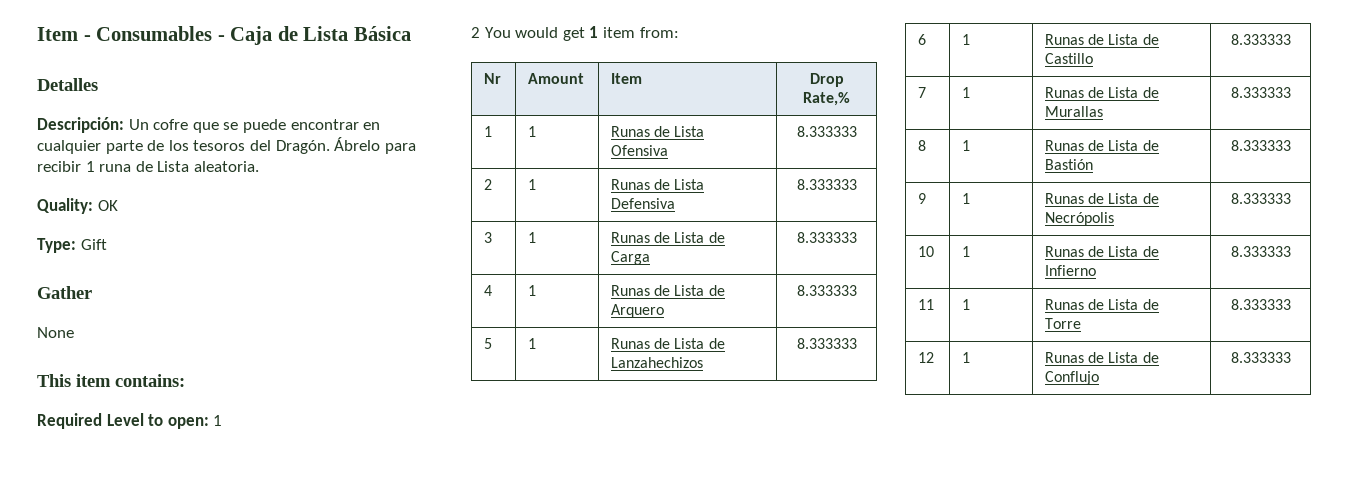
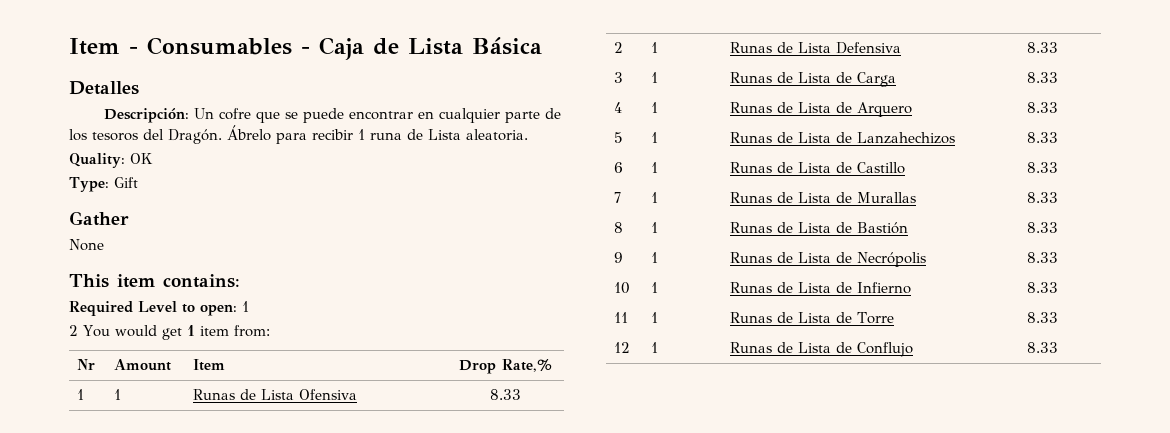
- 1 | 1 | Runas de Lista Ofensiva | 8.333333
+ 1 | 1 | Runas de Lista Ofensiva | 8.33
- 2 | 1 | Runas de Lista Defensiva | 8.333333
+ 2 | 1 | Runas de Lista Defensiva | 8.33
- 3 | 1 | Runas de Lista de Carga | 8.333333
+ 3 | 1 | Runas de Lista de Carga | 8.33
- 4 | 1 | Runas de Lista de Arquero | 8.333333
+ 4 | 1 | Runas de Lista de Arquero | 8.33
- 5 | 1 | Runas de Lista de Lanzahechizos | 8.333333
+ 5 | 1 | Runas de Lista de Lanzahechizos | 8.33
- 6 | 1 | Runas de Lista de Castillo | 8.333333
+ 6 | 1 | Runas de Lista de Castillo | 8.33
- 7 | 1 | Runas de Lista de Murallas | 8.333333
+ 7 | 1 | Runas de Lista de Murallas | 8.33
- 8 | 1 | Runas de Lista de Bastión | 8.333333
+ 8 | 1 | Runas de Lista de Bastión | 8.33
- 9 | 1 | Runas de Lista de Necrópolis | 8.333333
+ 9 | 1 | Runas de Lista de Necrópolis | 8.33
- 10 | 1 | Runas de Lista de Infierno | 8.333333
+ 10 | 1 | Runas de Lista de Infierno | 8.33
- 11 | 1 | Runas de Lista de Torre | 8.333333
+ 11 | 1 | Runas de Lista de Torre | 8.33
- 12 | 1 | Runas de Lista de Conflujo | 8.333333
+ 12 | 1 | Runas de Lista de Conflujo | 8.33

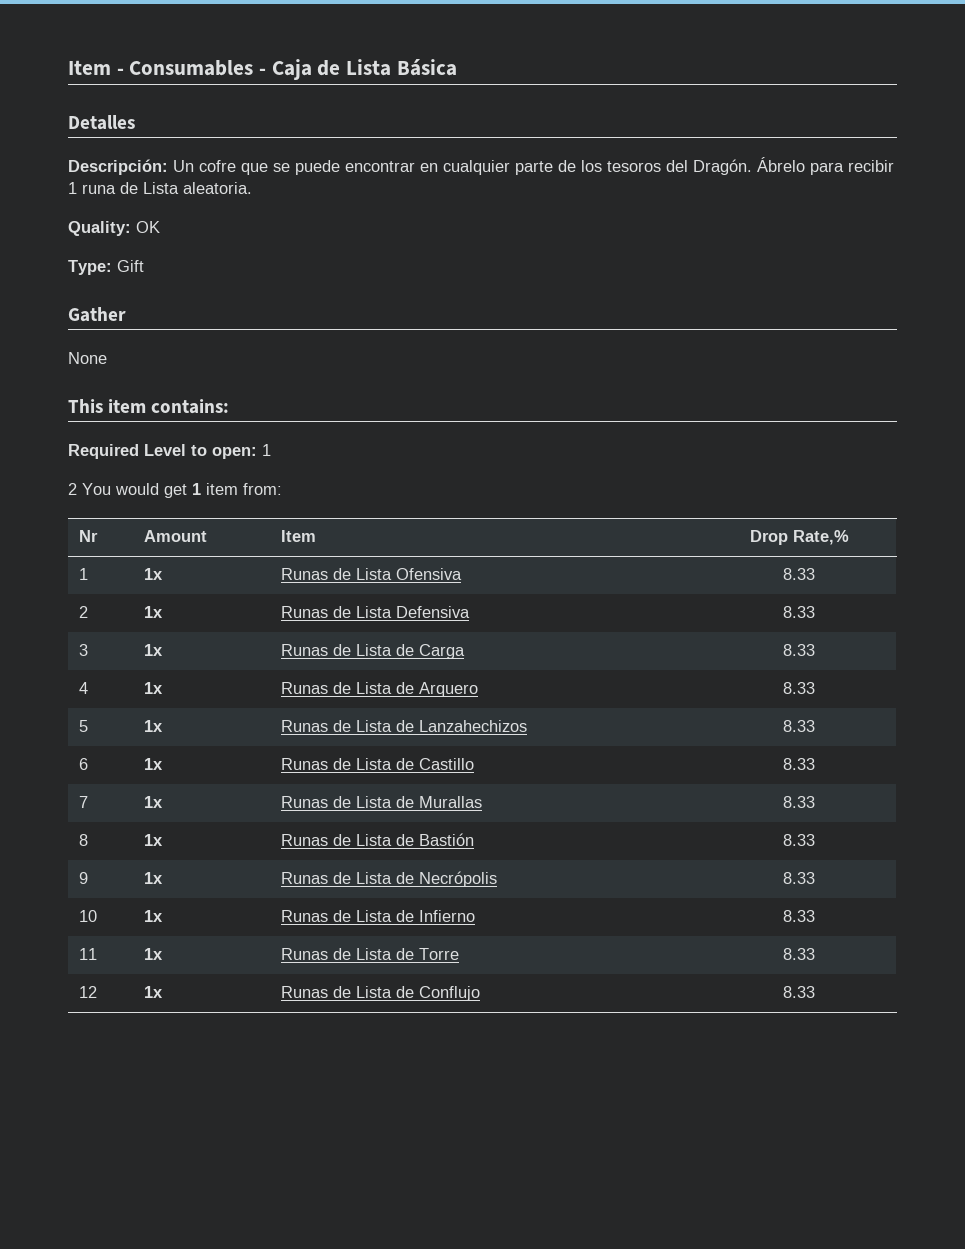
- 1 | 1 | Runas de Lista Ofensiva | 8.33
+ 1 | 1x | Runas de Lista Ofensiva | 8.33
- 2 | 1 | Runas de Lista Defensiva | 8.33
+ 2 | 1x | Runas de Lista Defensiva | 8.33
- 3 | 1 | Runas de Lista de Carga | 8.33
+ 3 | 1x | Runas de Lista de Carga | 8.33
- 4 | 1 | Runas de Lista de Arquero | 8.33
+ 4 | 1x | Runas de Lista de Arquero | 8.33
- 5 | 1 | Runas de Lista de Lanzahechizos | 8.33
+ 5 | 1x | Runas de Lista de Lanzahechizos | 8.33
- 6 | 1 | Runas de Lista de Castillo | 8.33
+ 6 | 1x | Runas de Lista de Castillo | 8.33
- 7 | 1 | Runas de Lista de Murallas | 8.33
+ 7 | 1x | Runas de Lista de Murallas | 8.33
- 8 | 1 | Runas de Lista de Bastión | 8.33
+ 8 | 1x | Runas de Lista de Bastión | 8.33
- 9 | 1 | Runas de Lista de Necrópolis | 8.33
+ 9 | 1x | Runas de Lista de Necrópolis | 8.33
- 10 | 1 | Runas de Lista de Infierno | 8.33
+ 10 | 1x | Runas de Lista de Infierno | 8.33
- 11 | 1 | Runas de Lista de Torre | 8.33
+ 11 | 1x | Runas de Lista de Torre | 8.33
- 12 | 1 | Runas de Lista de Conflujo | 8.33
+ 12 | 1x | Runas de Lista de Conflujo | 8.33

